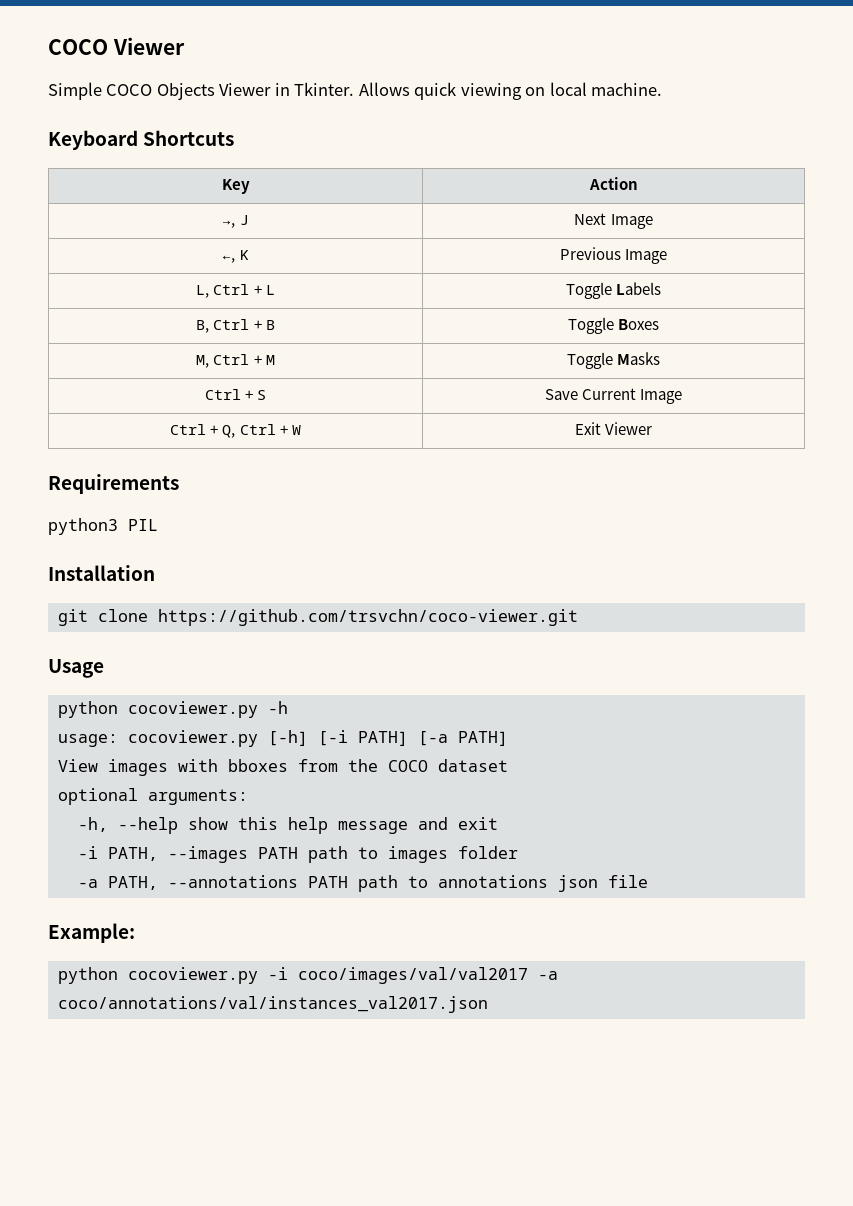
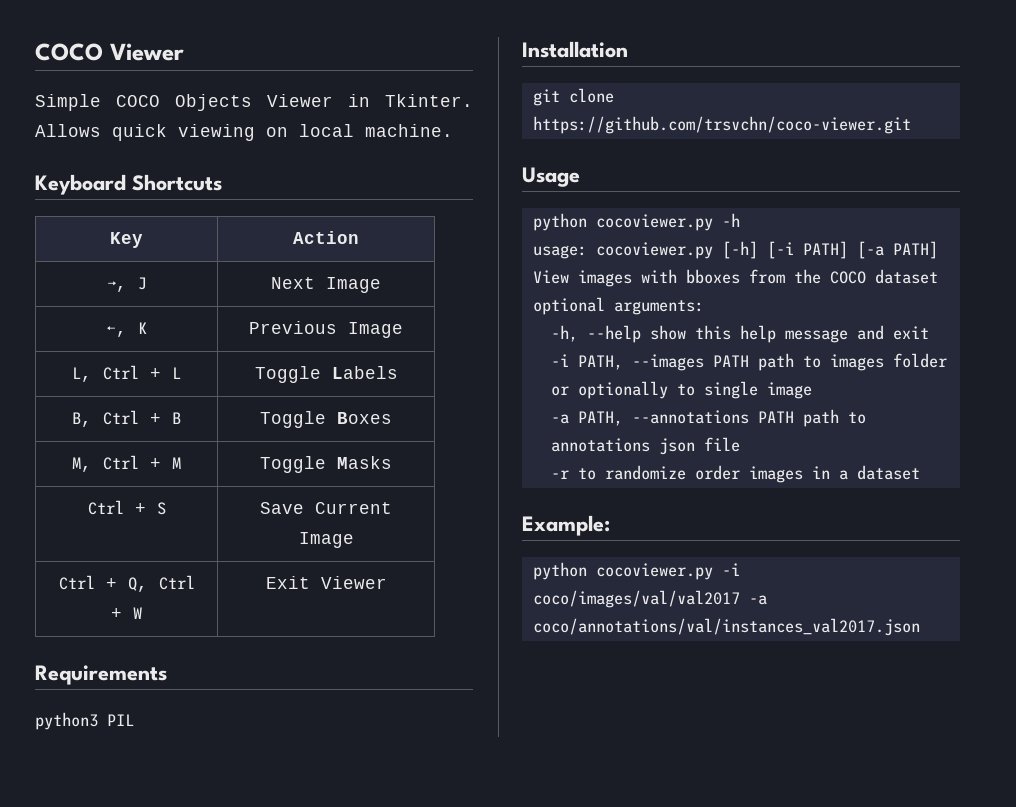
- -i PATH, --images PATH path to images folder
+ -i PATH, --images PATH path to images folder or optionally to single image
+ -r to randomize order images in a dataset

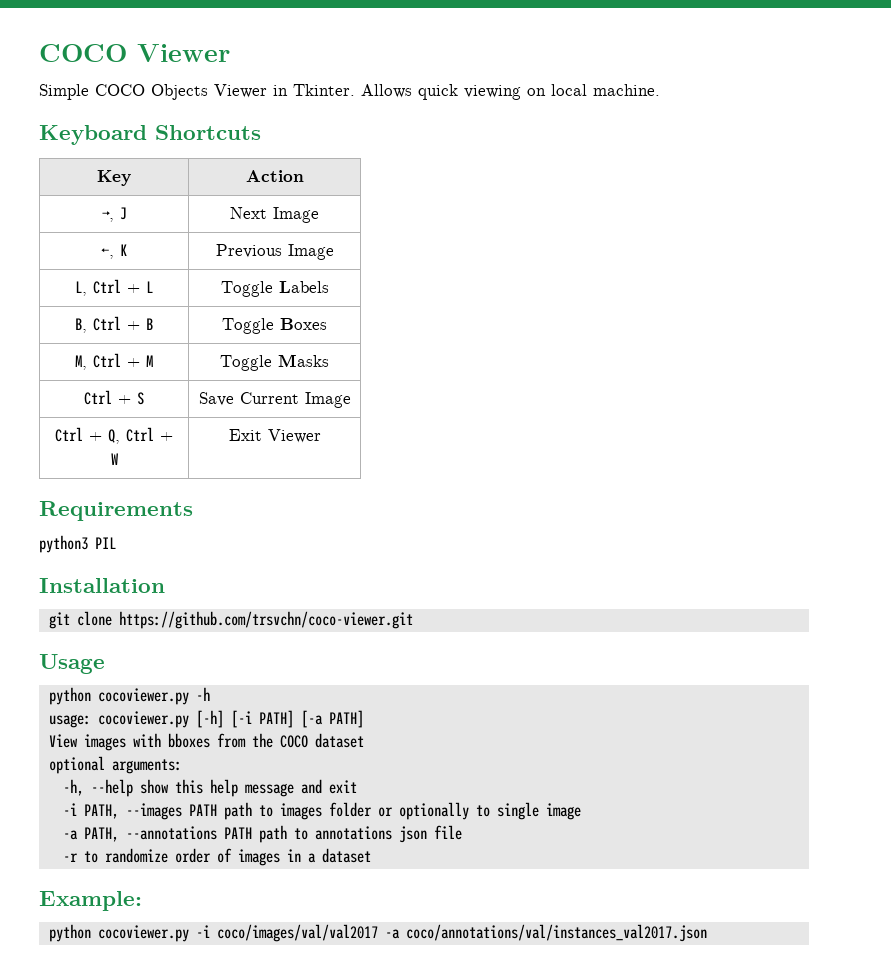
- -r to randomize order images in a dataset
+ -r to randomize order of images in a dataset

